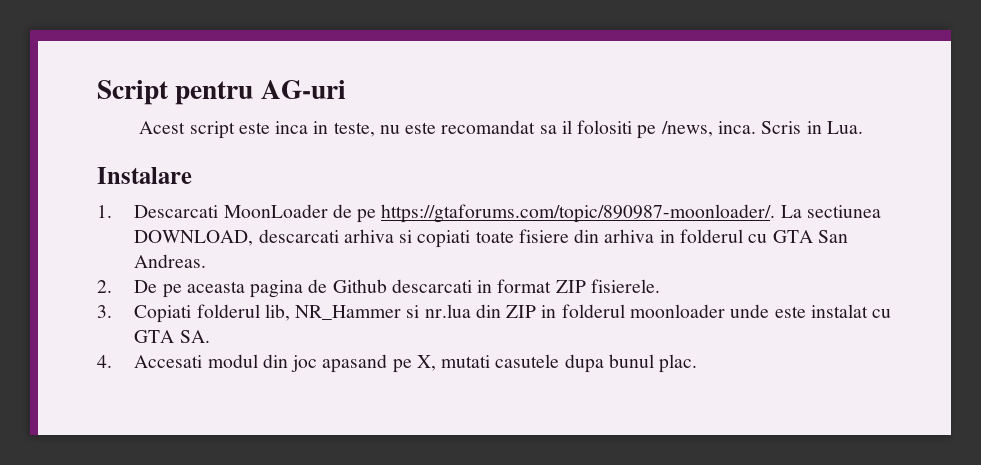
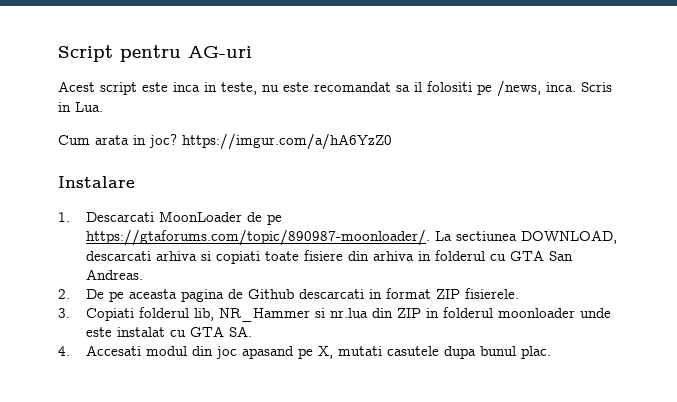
+ Cum arata in joc? https://imgur.com/a/hA6YzZ0

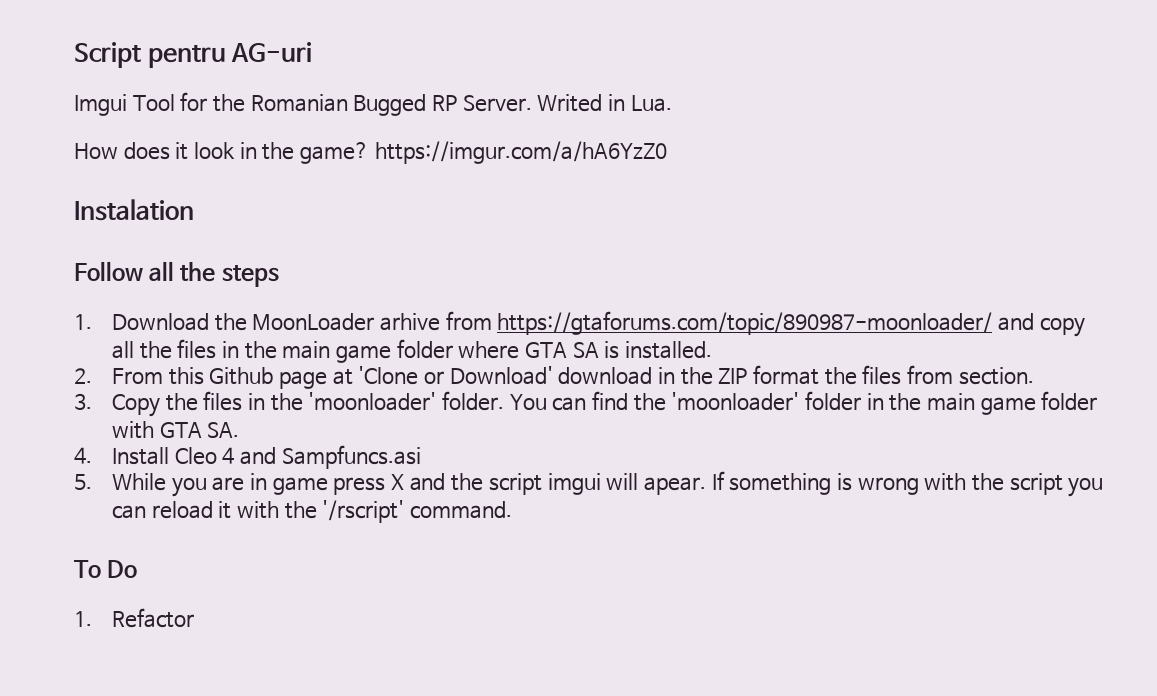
- Acest script este inca in teste, nu este recomandat sa il folositi pe /news, inca. Scris in Lua.
- Cum arata in joc? https://imgur.com/a/hA6YzZ0
- Instalare
- 1. Descarcati MoonLoader de pe https://gtaforums.com/topic/890987-moonloader/. La sectiunea DOWNLOAD, descarcati arhiva si copiati toate fisiere din arhiva in folderul cu GTA San Andreas.
- 2. De pe aceasta pagina de Github descarcati in format ZIP fisierele.
- 3. Copiati folderul lib, NR_Hammer si nr.lua din ZIP in folderul moonloader unde este instalat cu GTA SA.
- 4. Accesati modul din joc apasand pe X, mutati casutele dupa bunul plac.
+ Imgui Tool for the Romanian Bugged RP Server. Writed in Lua.
+ How does it look in the game? https://imgur.com/a/hA6YzZ0
+ Instalation
+ Follow all the steps
+ 1. Download the MoonLoader arhive from https://gtaforums.com/topic/890987-moonloader/ and copy all the files in the main game folder where GTA SA is installed.
+ 2. From this Github page at 'Clone or Download' download in the ZIP format the files from section.
+ 3. Copy the files in the 'moonloader' folder. You can find the 'moonloader' folder in the main game folder with GTA SA.
+ 4. Install Cleo 4 and Sampfuncs.asi
+ 5. While you are in game press X and the script imgui will apear. If something is wrong with the script you can reload it with the '/rscript' command.
+ To Do
+ 1. Refactor

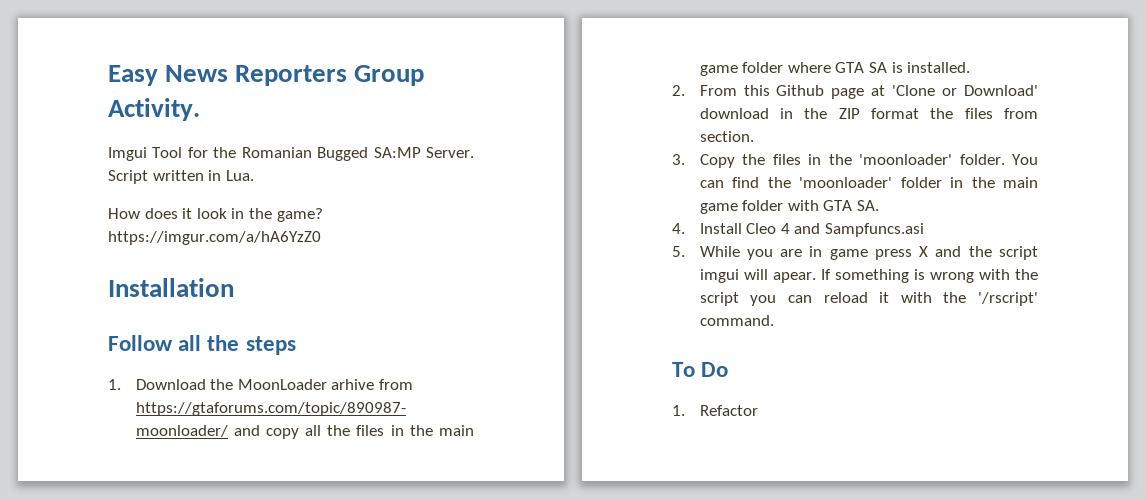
- Script pentru AG-uri
+ Easy News Reporters Group Activity.
- Imgui Tool for the Romanian Bugged RP Server. Writed in Lua.
+ Imgui Tool for the Romanian Bugged SA:MP Server. Script written in Lua.
- Instalation
+ Installation

